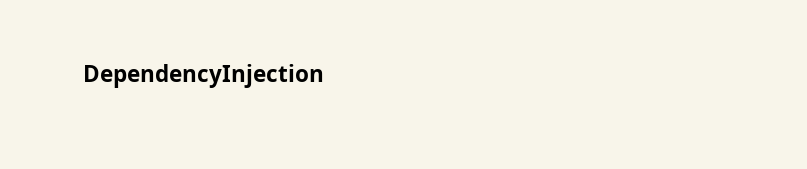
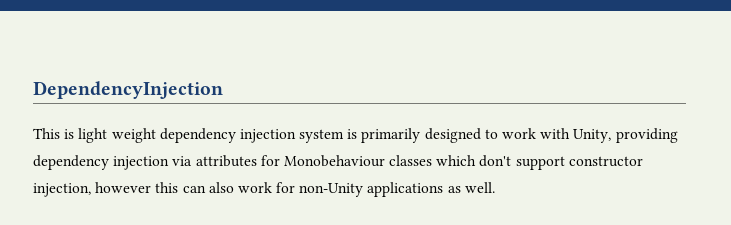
+ This is light weight dependency injection system is primarily designed to work with Unity, providing dependency injection via attributes for Monobehaviour classes which don't support constructor injection, however this can also work for non-Unity applications as well.

